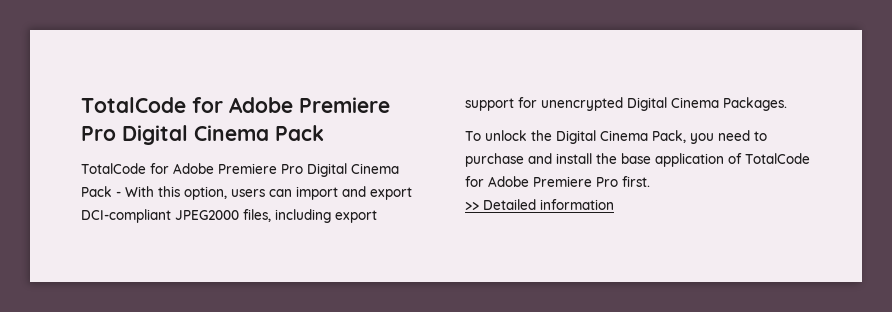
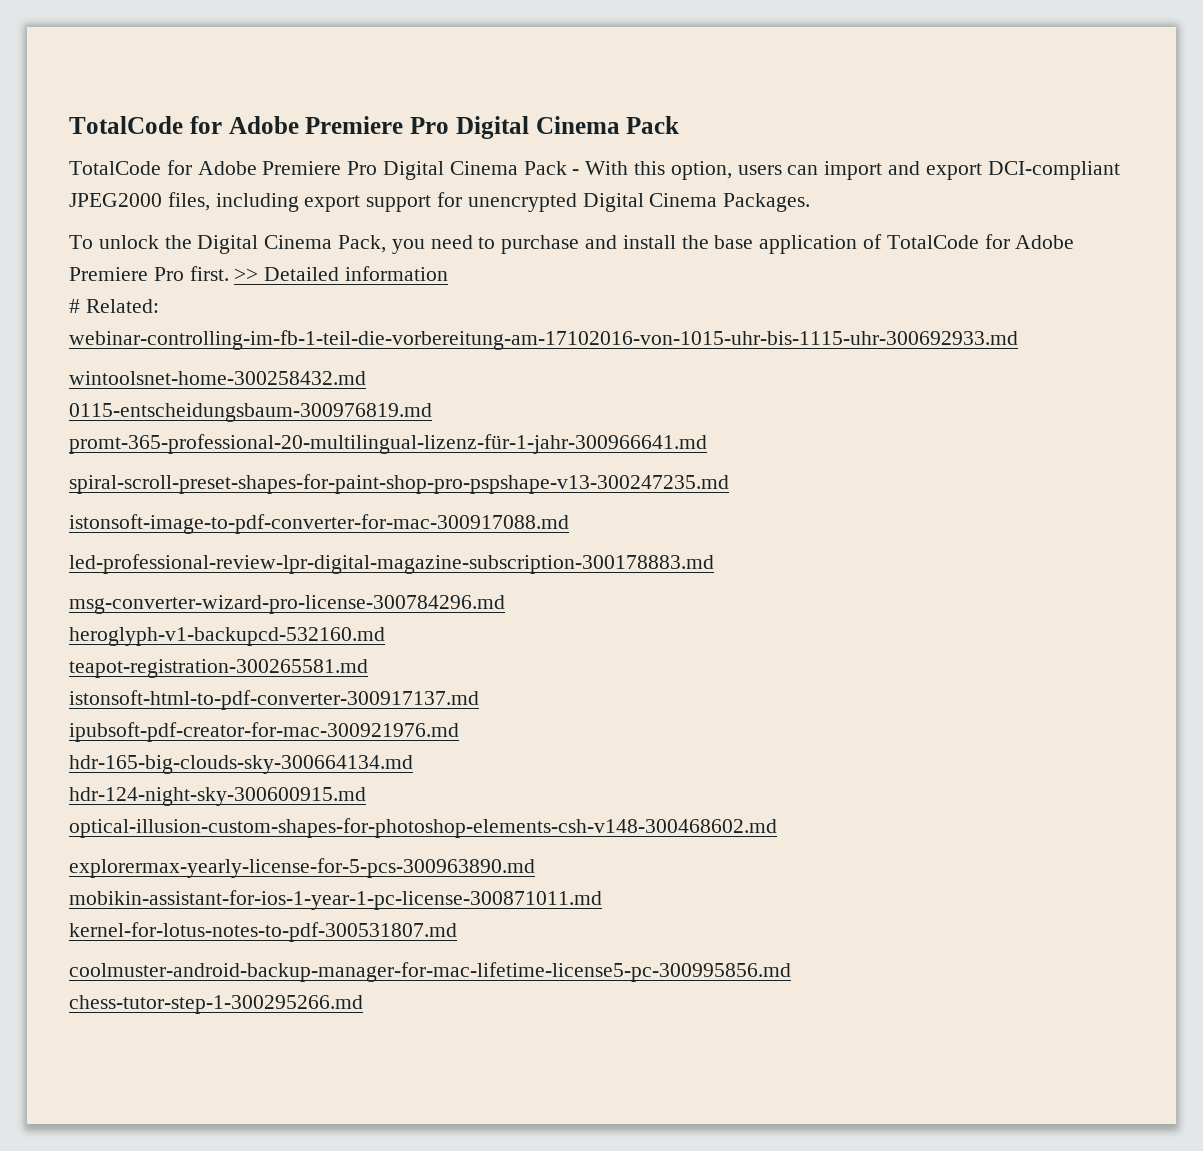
- To unlock the Digital Cinema Pack, you need to purchase and install the base application of TotalCode for Adobe Premiere Pro first.
- >> Detailed information
+ To unlock the Digital Cinema Pack, you need to purchase and install the base application of TotalCode for Adobe Premiere Pro first. >> Detailed information
+ # Related:
+ webinar-controlling-im-fb-1-teil-die-vorbereitung-am-17102016-von-1015-uhr-bis-1115-uhr-300692933.md
+ wintoolsnet-home-300258432.md
+ 0115-entscheidungsbaum-300976819.md
+ promt-365-professional-20-multilingual-lizenz-für-1-jahr-300966641.md
+ spiral-scroll-preset-shapes-for-paint-shop-pro-pspshape-v13-300247235.md
+ istonsoft-image-to-pdf-converter-for-mac-300917088.md
+ led-professional-review-lpr-digital-magazine-subscription-300178883.md
+ msg-converter-wizard-pro-license-300784296.md
+ heroglyph-v1-backupcd-532160.md
+ teapot-registration-300265581.md
+ istonsoft-html-to-pdf-converter-300917137.md
+ ipubsoft-pdf-creator-for-mac-300921976.md
+ hdr-165-big-clouds-sky-300664134.md
+ hdr-124-night-sky-300600915.md
+ optical-illusion-custom-shapes-for-photoshop-elements-csh-v148-300468602.md
+ explorermax-yearly-license-for-5-pcs-300963890.md
+ mobikin-assistant-for-ios-1-year-1-pc-license-300871011.md
+ kernel-for-lotus-notes-to-pdf-300531807.md
+ coolmuster-android-backup-manager-for-mac-lifetime-license5-pc-300995856.md
+ chess-tutor-step-1-300295266.md

